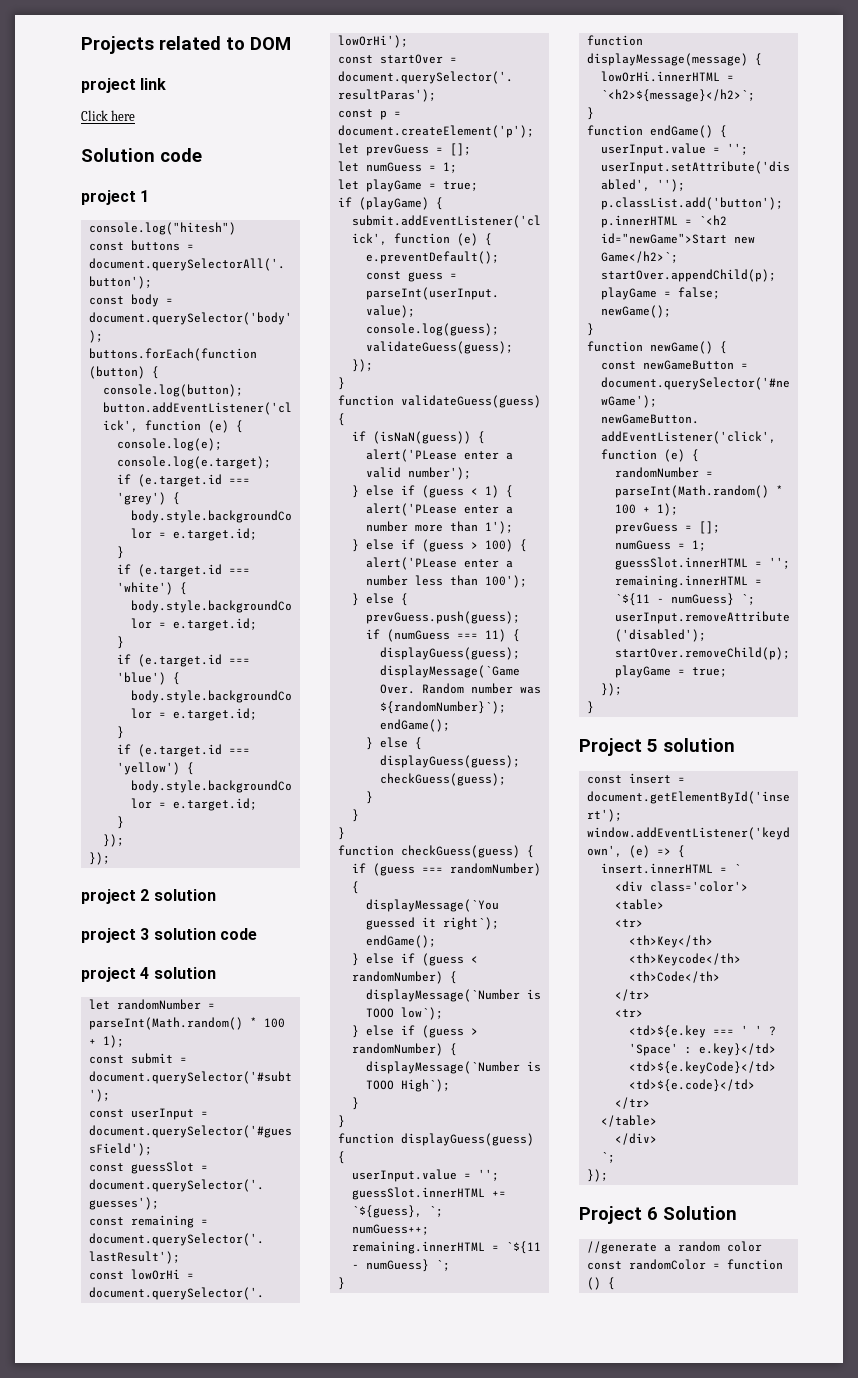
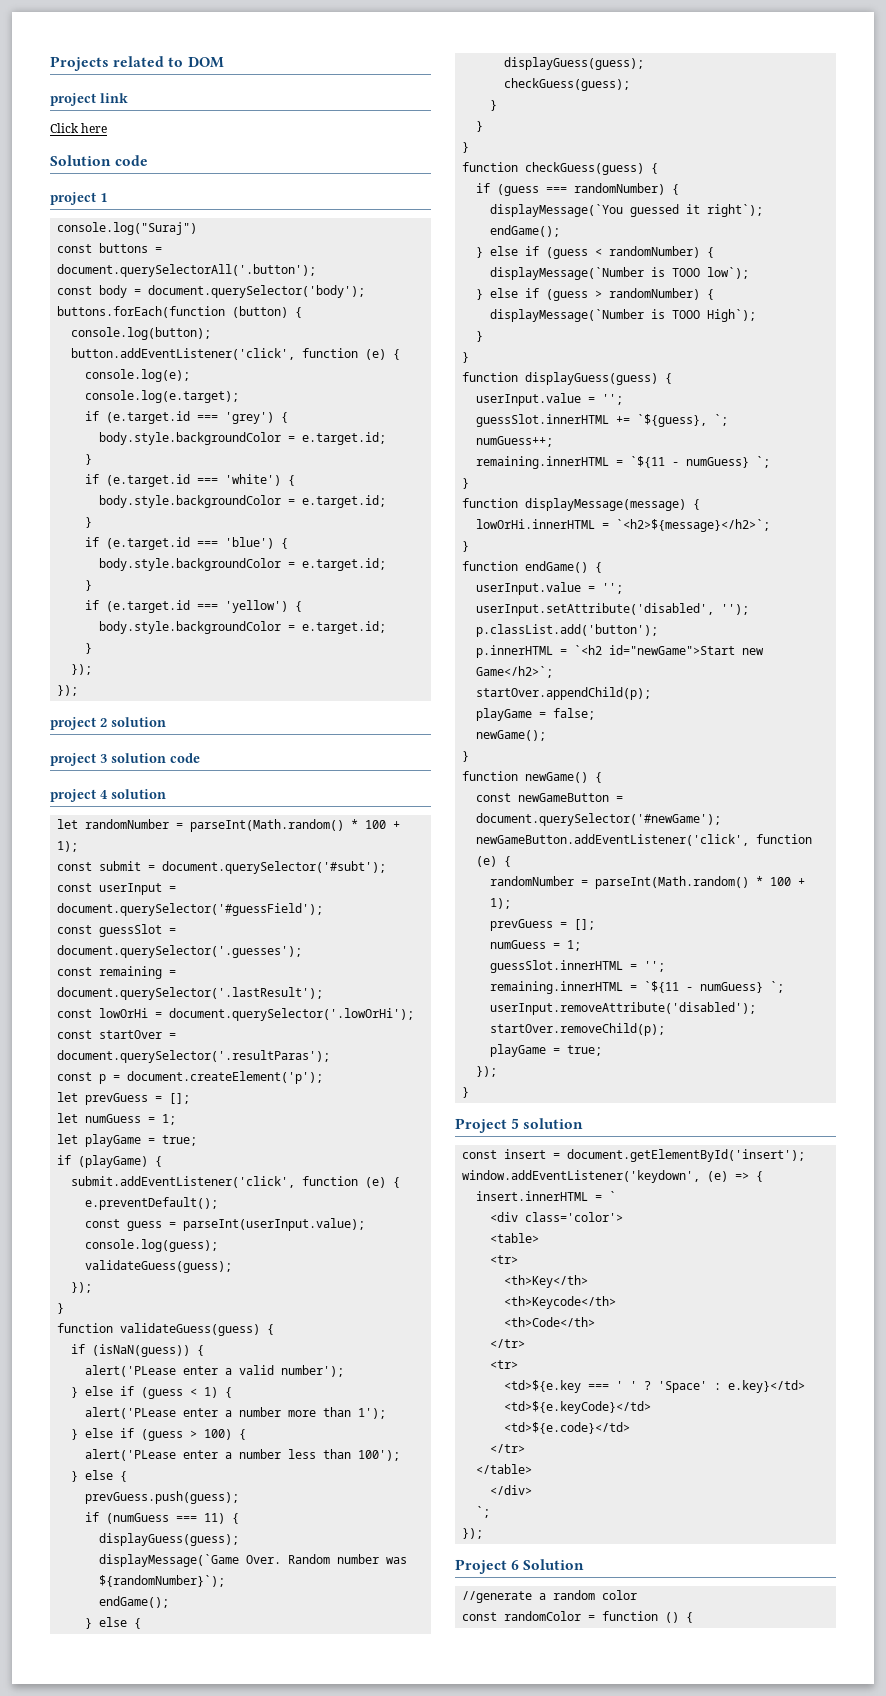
- console.log("hitesh")
+ console.log("Suraj")

